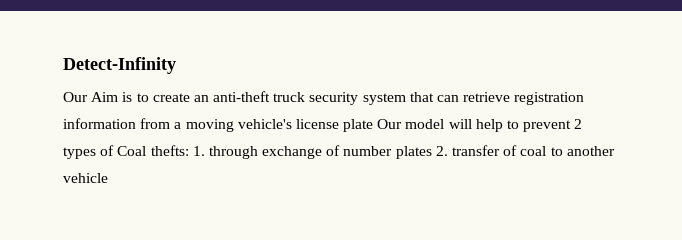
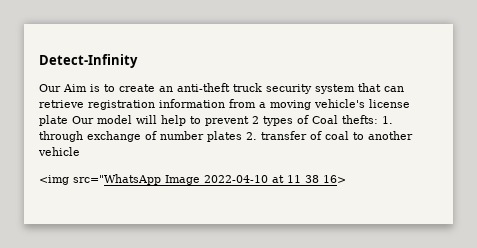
+ <img src="WhatsApp Image 2022-04-10 at 11 38 16>

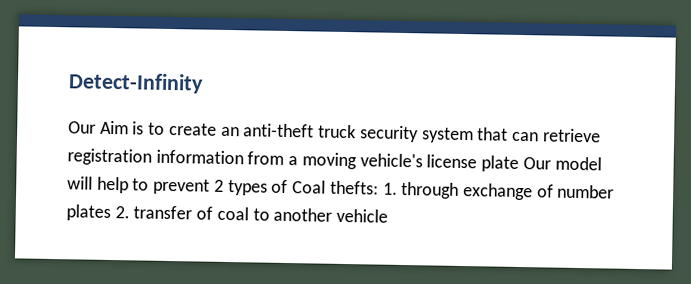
- <img src="WhatsApp Image 2022-04-10 at 11 38 16>

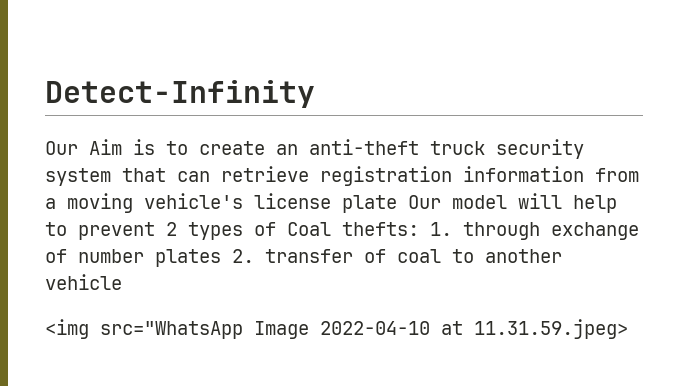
+ <img src="WhatsApp Image 2022-04-10 at 11.31.59.jpeg>

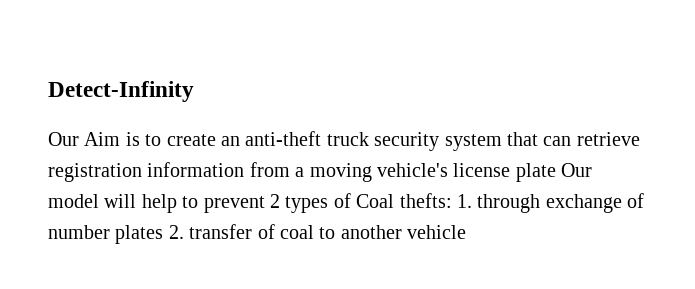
- <img src="WhatsApp Image 2022-04-10 at 11.31.59.jpeg>

